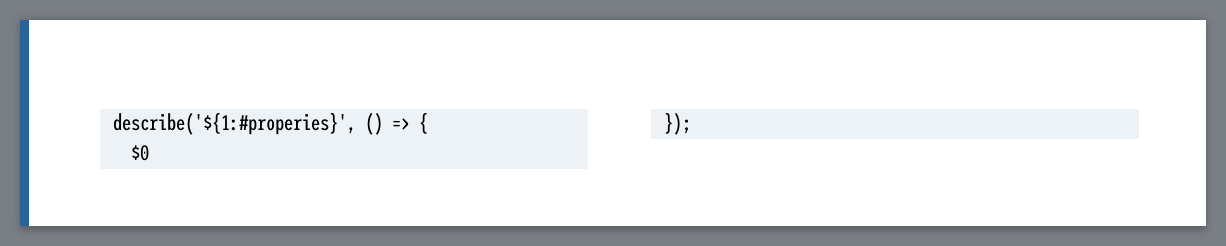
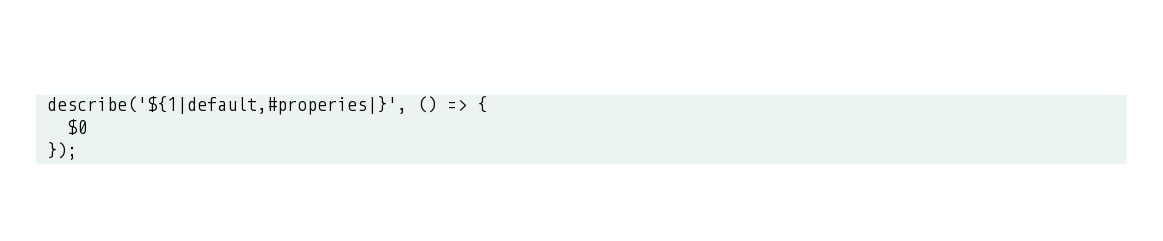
- describe('${1:#properies}', () => {
+ describe('${1|default,#properies|}', () => {

